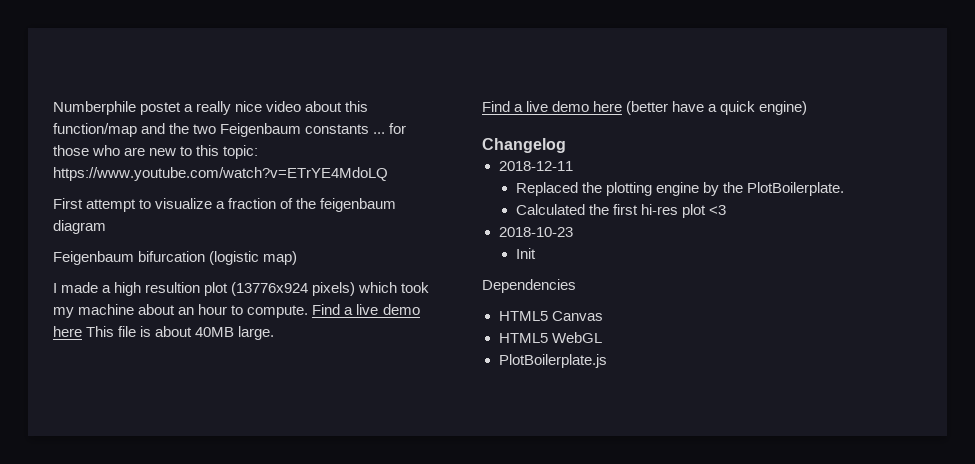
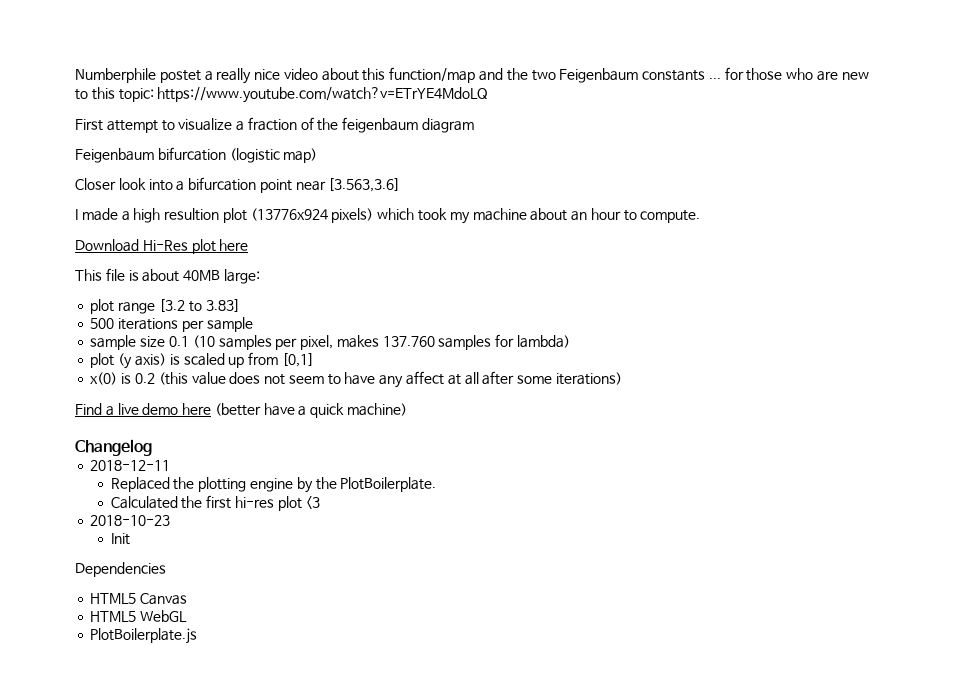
+ Closer look into a bifurcation point near [3.563,3.6]
- I made a high resultion plot (13776x924 pixels) which took my machine about an hour to compute. Find a live demo here This file is about 40MB large.
+ I made a high resultion plot (13776x924 pixels) which took my machine about an hour to compute.
+ Download Hi-Res plot here
+ This file is about 40MB large:
+ plot range [3.2 to 3.83]
+ 500 iterations per sample
+ sample size 0.1 (10 samples per pixel, makes 137.760 samples for lambda)
+ plot (y axis) is scaled up from [0,1]
+ x(0) is 0.2 (this value does not seem to have any affect at all after some iterations)
- Find a live demo here (better have a quick engine)
+ Find a live demo here (better have a quick machine)

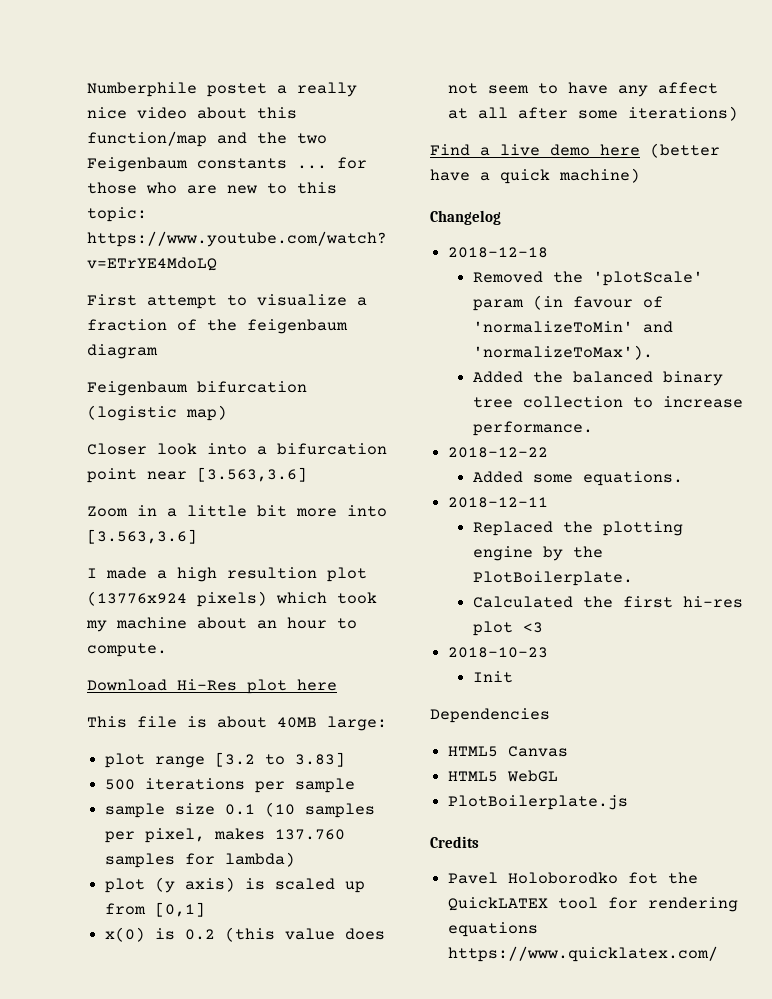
+ Zoom in a little bit more into [3.563,3.6]
+ 2018-12-18
+ Removed the 'plotScale' param (in favour of 'normalizeToMin' and 'normalizeToMax').
+ Added the balanced binary tree collection to increase performance.
+ 2018-12-22
+ Added some equations.
+ Credits
+ Pavel Holoborodko fot the QuickLATEX tool for rendering equations https://www.quicklatex.com/

